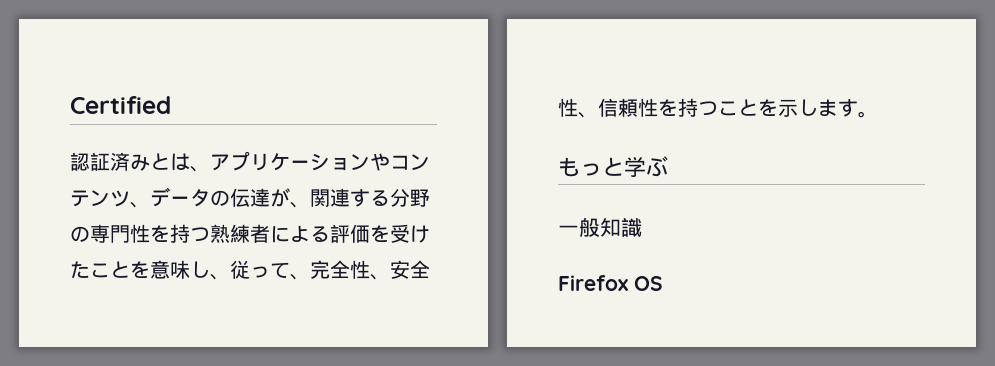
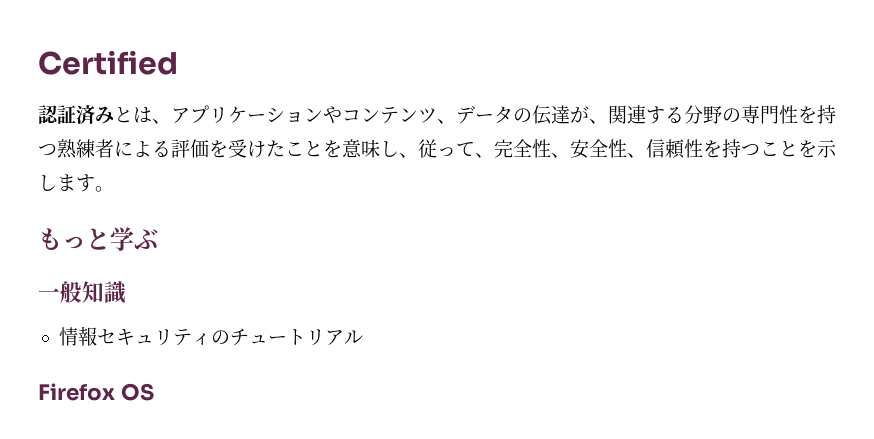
+ 情報セキュリティのチュートリアル

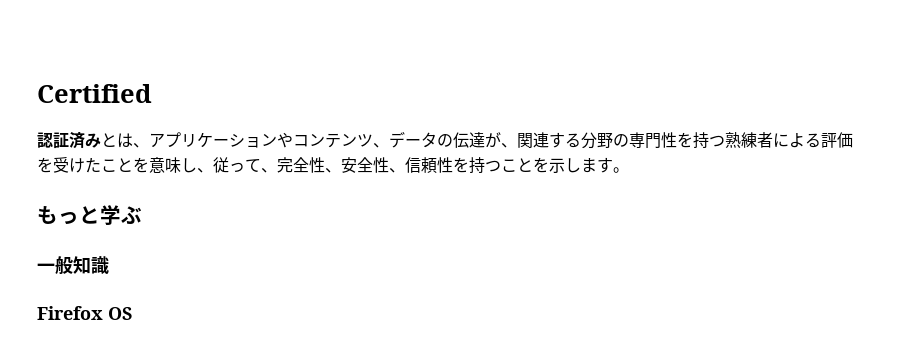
- 情報セキュリティのチュートリアル

